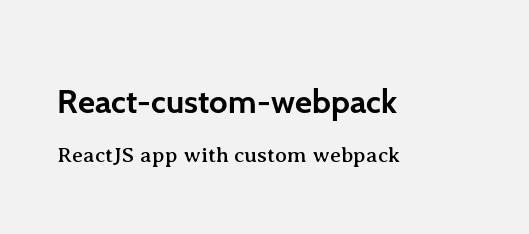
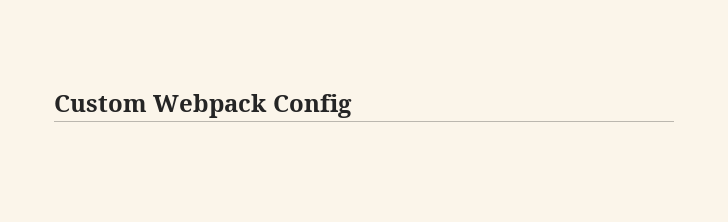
- React-custom-webpack
- ReactJS app with custom webpack
+ Custom Webpack Config

